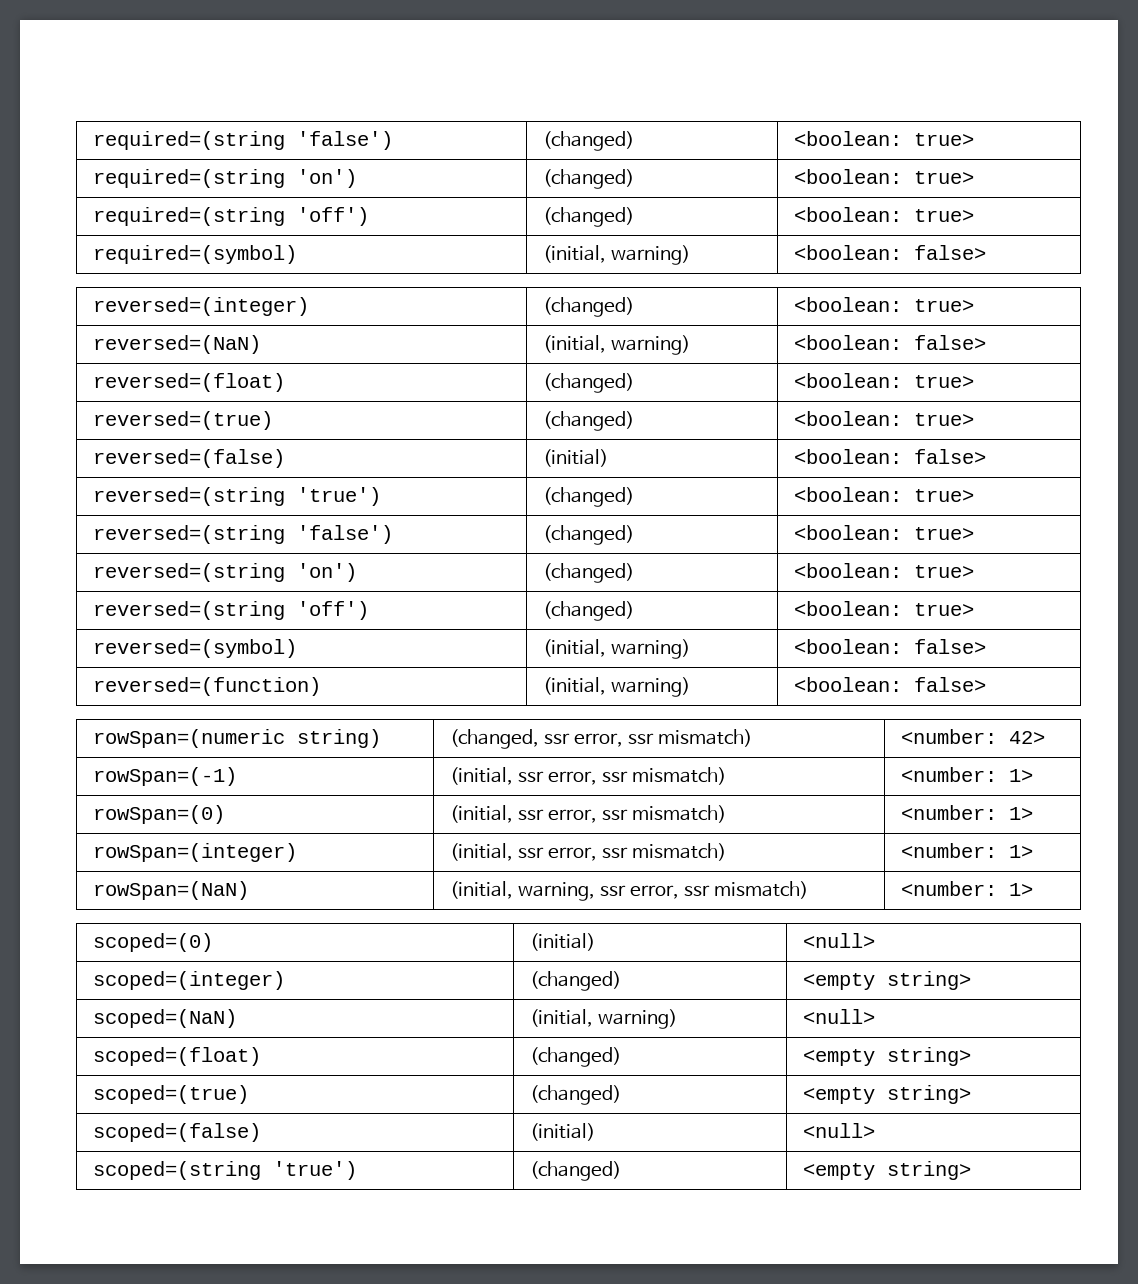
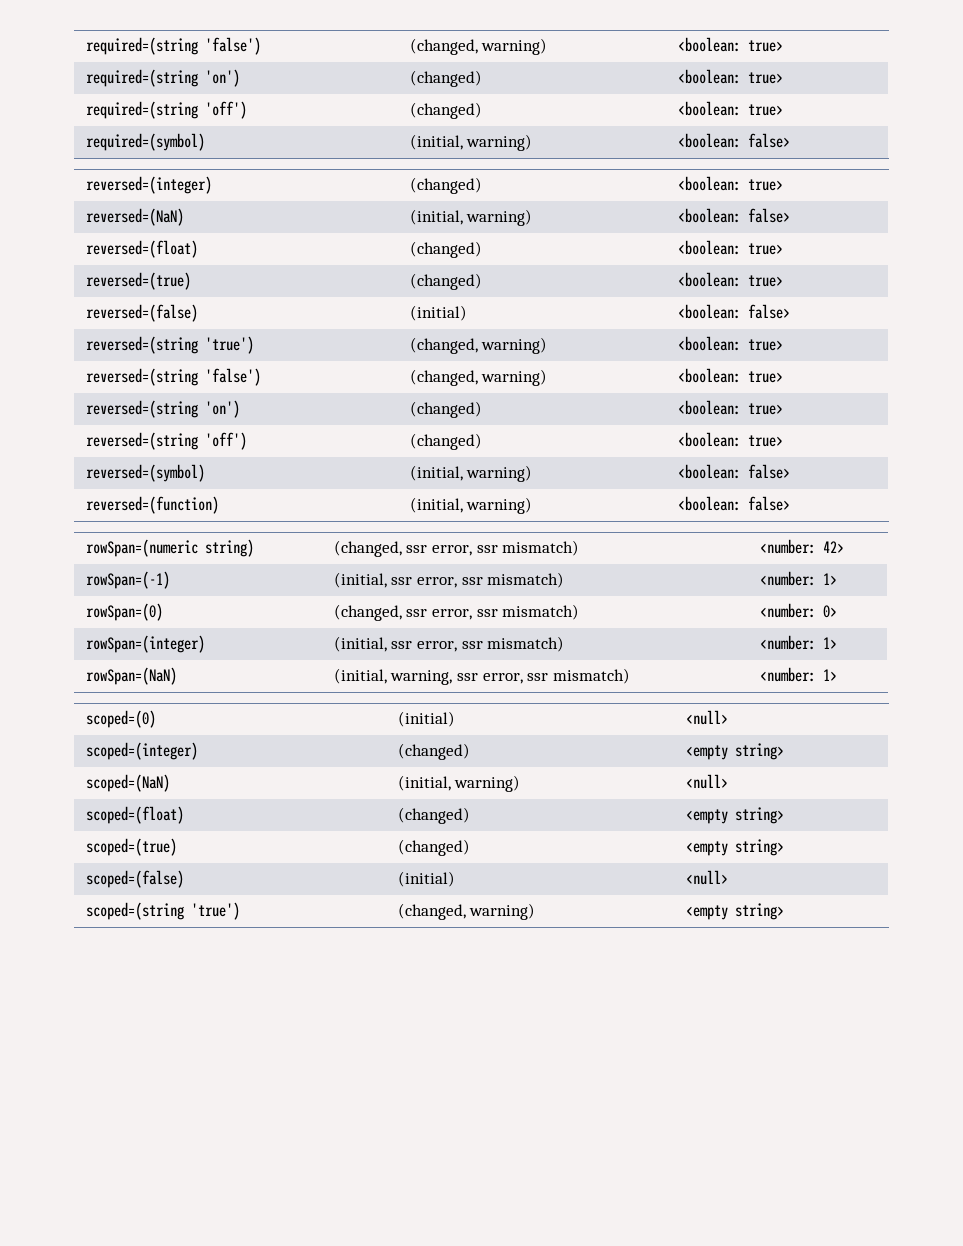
- required=(string 'false') | (changed) | <boolean: true>
+ required=(string 'false') | (changed, warning) | <boolean: true>
- reversed=(string 'true') | (changed) | <boolean: true>
+ reversed=(string 'true') | (changed, warning) | <boolean: true>
- reversed=(string 'false') | (changed) | <boolean: true>
+ reversed=(string 'false') | (changed, warning) | <boolean: true>
- rowSpan=(0) | (initial, ssr error, ssr mismatch) | <number: 1>
+ rowSpan=(0) | (changed, ssr error, ssr mismatch) | <number: 0>
- scoped=(string 'true') | (changed) | <empty string>
+ scoped=(string 'true') | (changed, warning) | <empty string>

